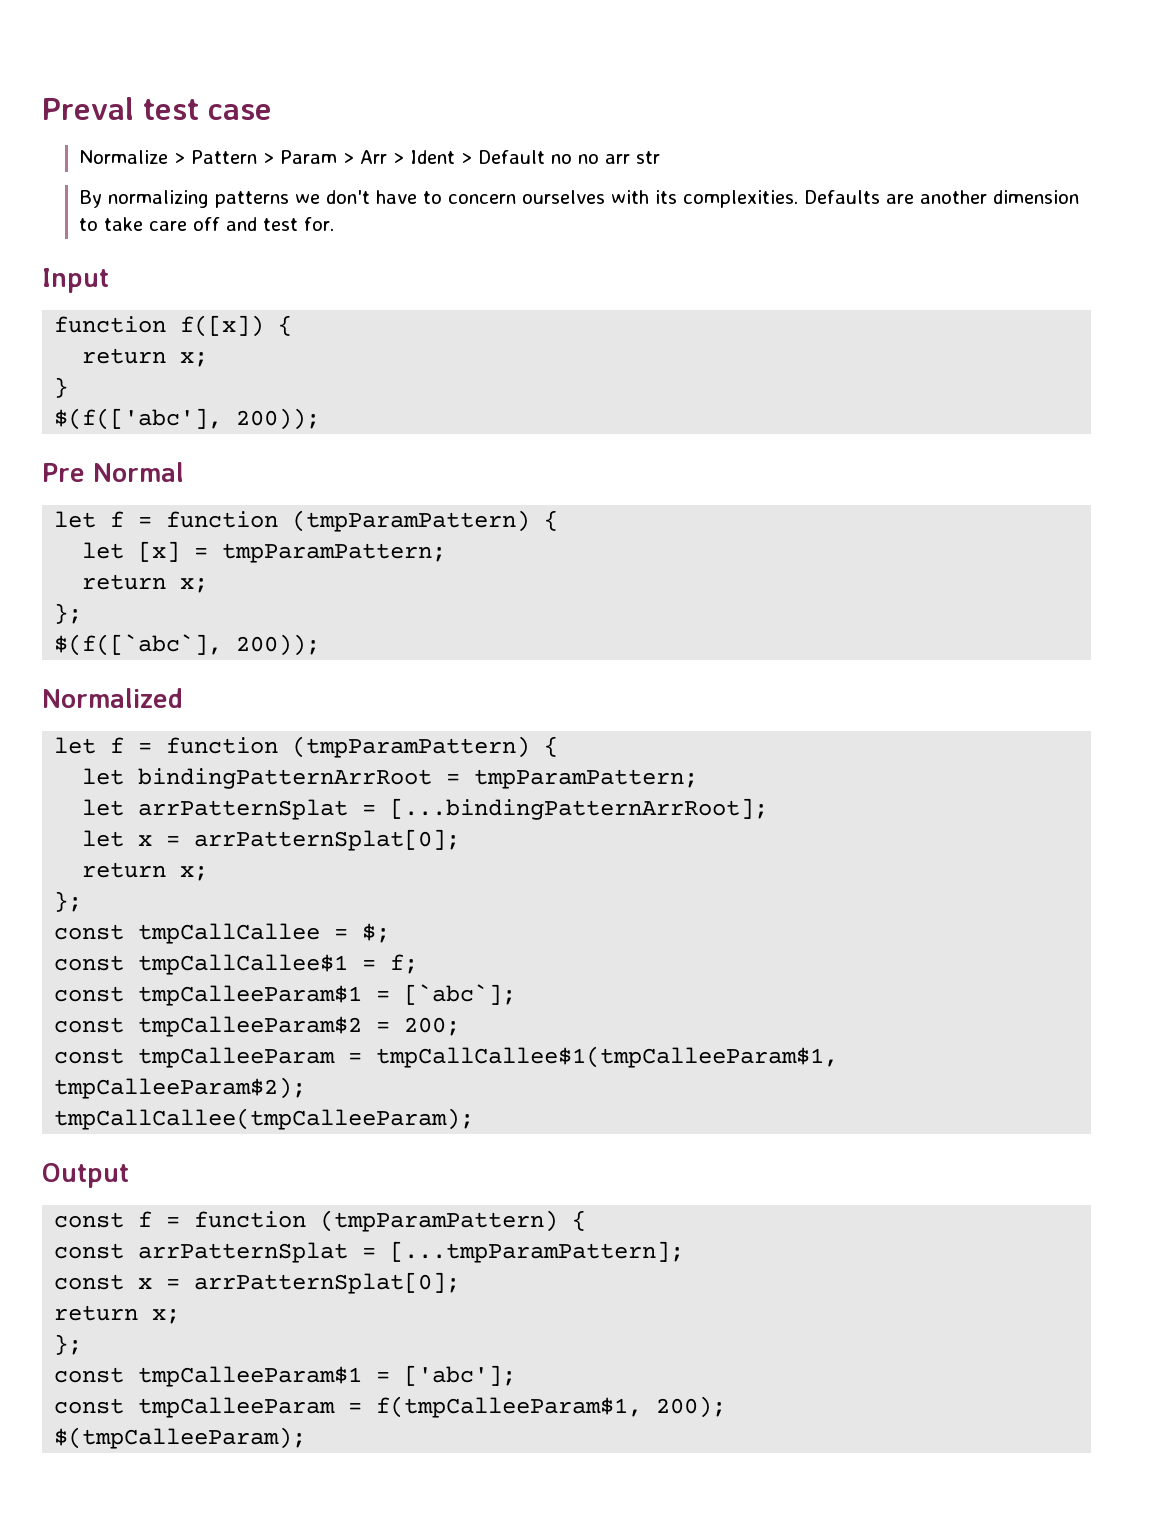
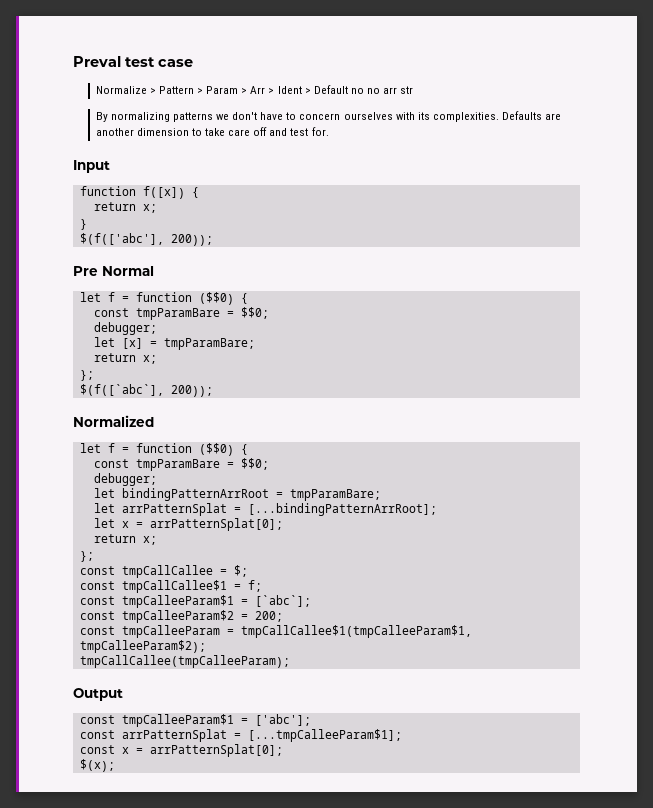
  Pre Normal
- let f = function (tmpParamPattern) {
+ let f = function ($$0) {
+ const tmpParamBare = $$0;
+ debugger;
- let [x] = tmpParamPattern;
+ let [x] = tmpParamBare;
  Normalized
- let f = function (tmpParamPattern) {
+ let f = function ($$0) {
+ const tmpParamBare = $$0;
+ debugger;
- let bindingPatternArrRoot = tmpParamPattern;
+ let bindingPatternArrRoot = tmpParamBare;
  Output
- const f = function (tmpParamPattern) {
+ const tmpCalleeParam$1 = ['abc'];
- const arrPatternSplat = [...tmpParamPattern];
+ const arrPatternSplat = [...tmpCalleeParam$1];
  const x = arrPatternSplat[0];
- return x;
- };
- const tmpCalleeParam$1 = ['abc'];
- const tmpCalleeParam = f(tmpCalleeParam$1, 200);
- $(tmpCalleeParam);
+ $(x);

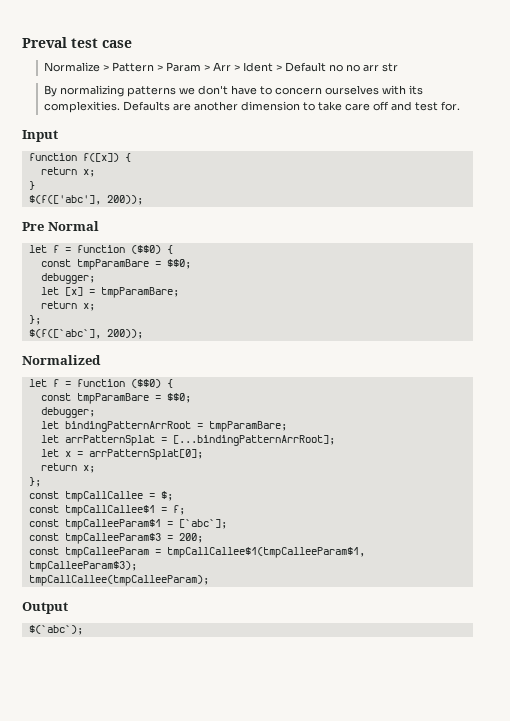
- const tmpCalleeParam$2 = 200;
+ const tmpCalleeParam$3 = 200;
- const tmpCalleeParam = tmpCallCallee$1(tmpCalleeParam$1, tmpCalleeParam$2);
+ const tmpCalleeParam = tmpCallCallee$1(tmpCalleeParam$1, tmpCalleeParam$3);
  Output
- const tmpCalleeParam$1 = ['abc'];
- const arrPatternSplat = [...tmpCalleeParam$1];
- const x = arrPatternSplat[0];
- $(x);
+ $(`abc`);

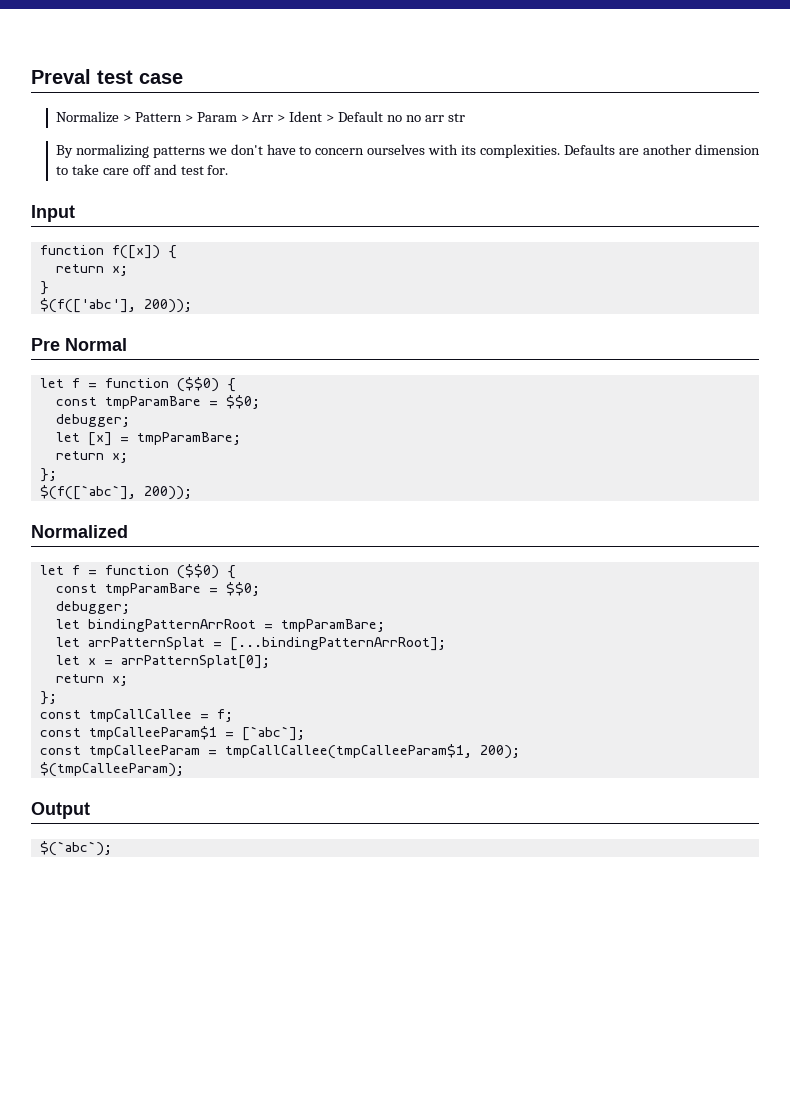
- const tmpCallCallee = $;
- const tmpCallCallee$1 = f;
+ const tmpCallCallee = f;
- const tmpCalleeParam$3 = 200;
- const tmpCalleeParam = tmpCallCallee$1(tmpCalleeParam$1, tmpCalleeParam$3);
- tmpCallCallee(tmpCalleeParam);
+ const tmpCalleeParam = tmpCallCallee(tmpCalleeParam$1, 200);
+ $(tmpCalleeParam);

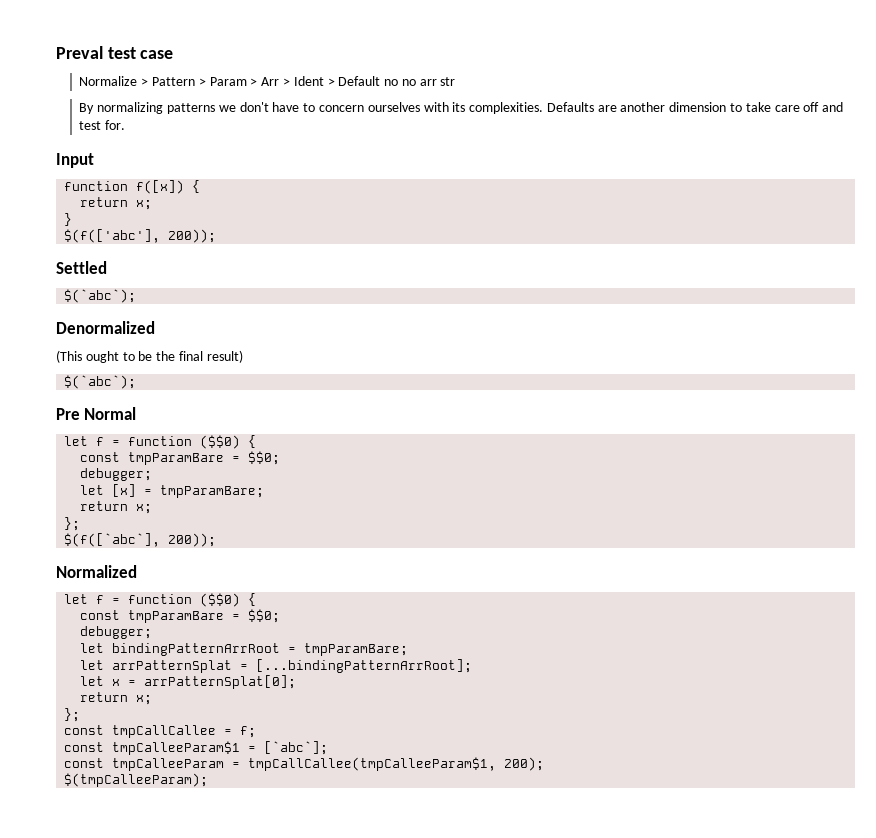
+ Settled
+ $(`abc`);
+ Denormalized
+ (This ought to be the final result)
+ $(`abc`);
- Output
- $(`abc`);

